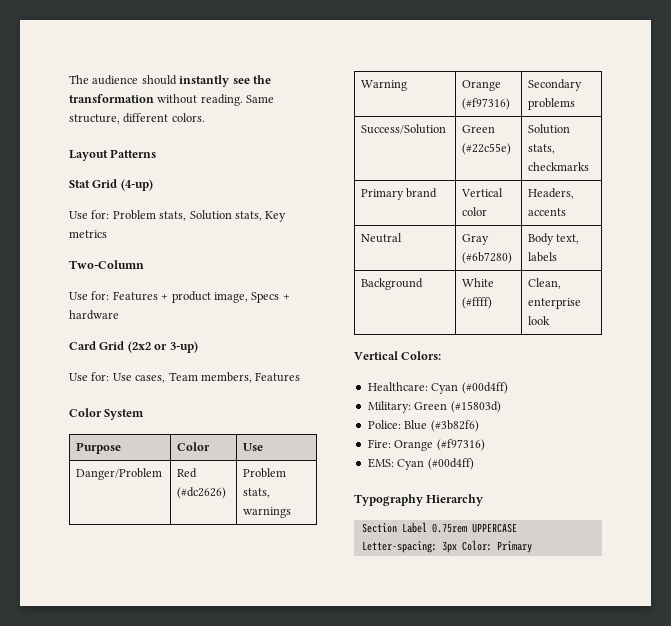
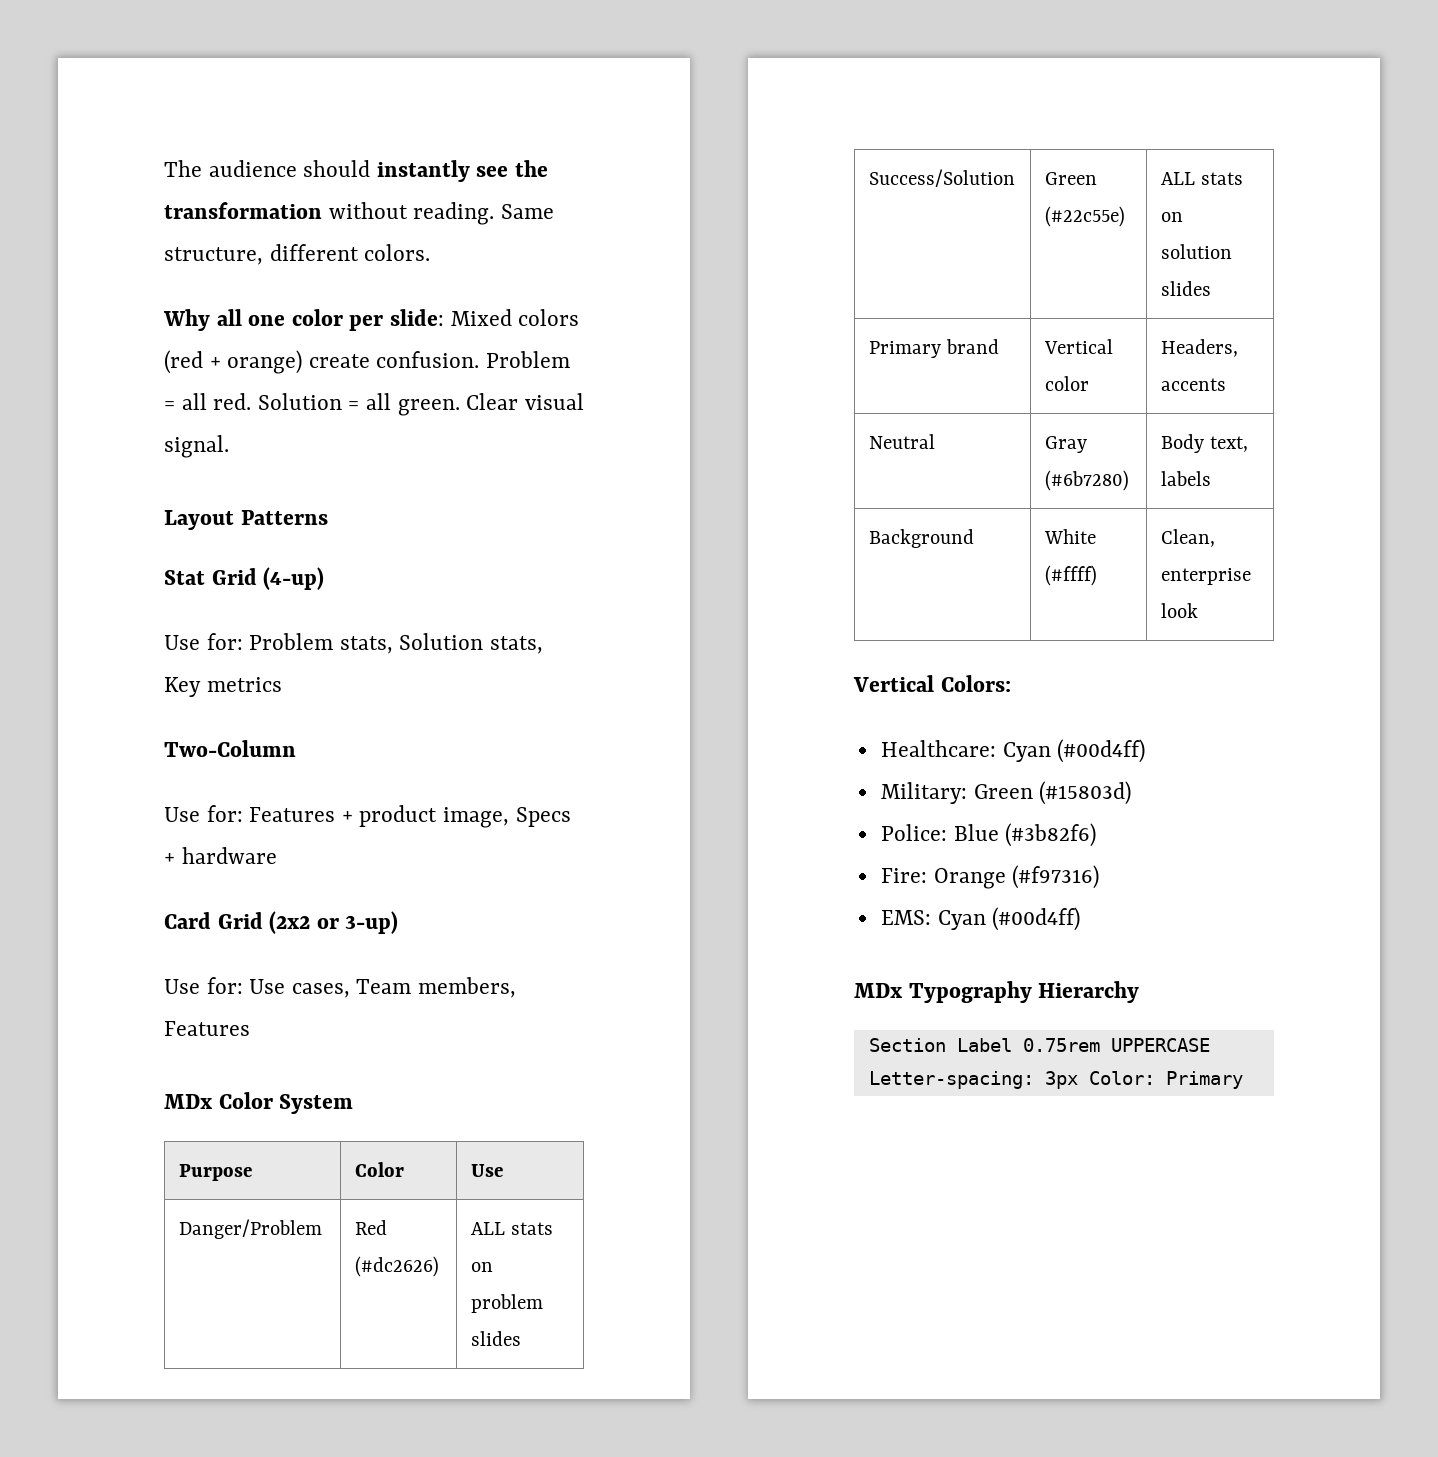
+ Why all one color per slide: Mixed colors (red + orange) create confusion. Problem = all red. Solution = all green. Clear visual signal.
- Color System
+ MDx Color System
- Danger/Problem | Red (#dc2626) | Problem stats, warnings
- Warning | Orange (#f97316) | Secondary problems
- Success/Solution | Green (#22c55e) | Solution stats, checkmarks
+ Danger/Problem | Red (#dc2626) | ALL stats on problem slides
+ Success/Solution | Green (#22c55e) | ALL stats on solution slides
- Typography Hierarchy
+ MDx Typography Hierarchy

